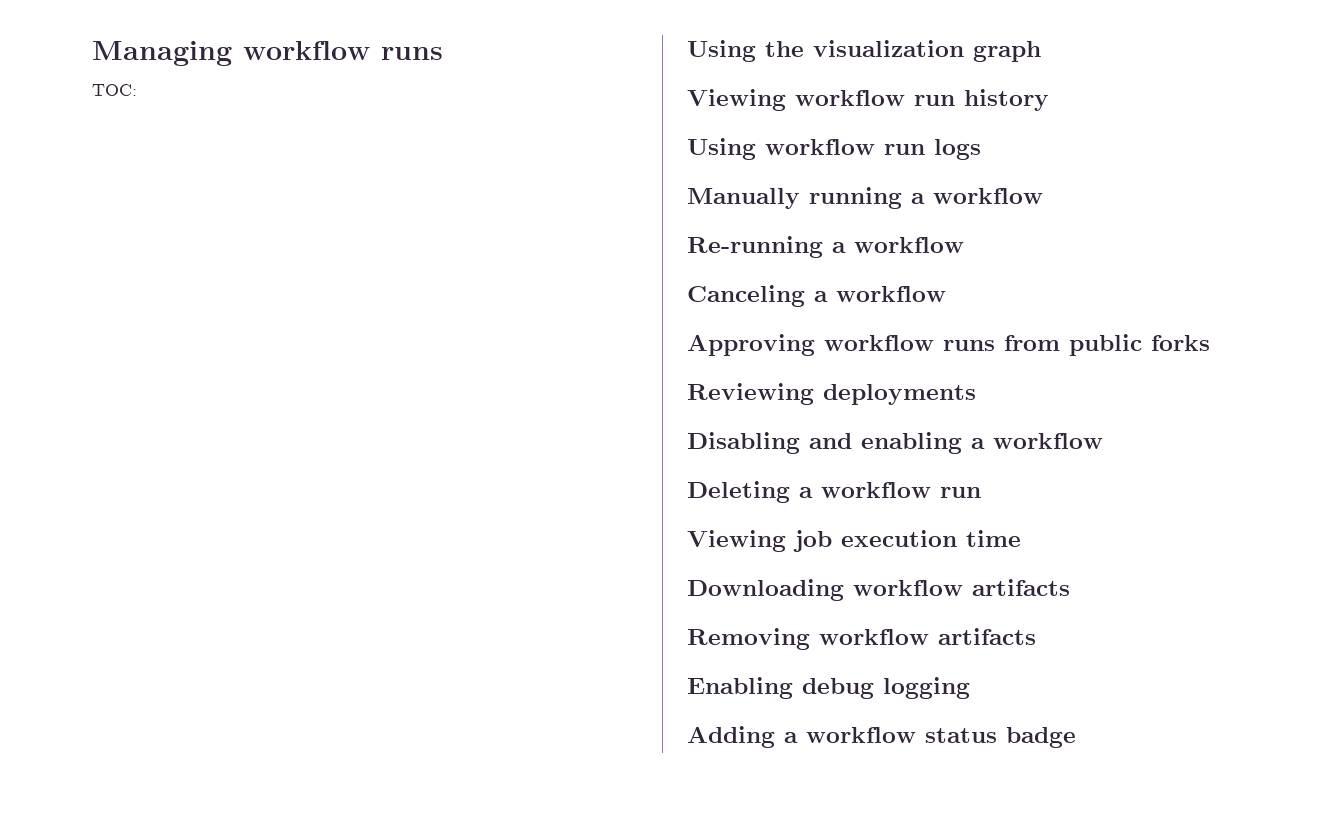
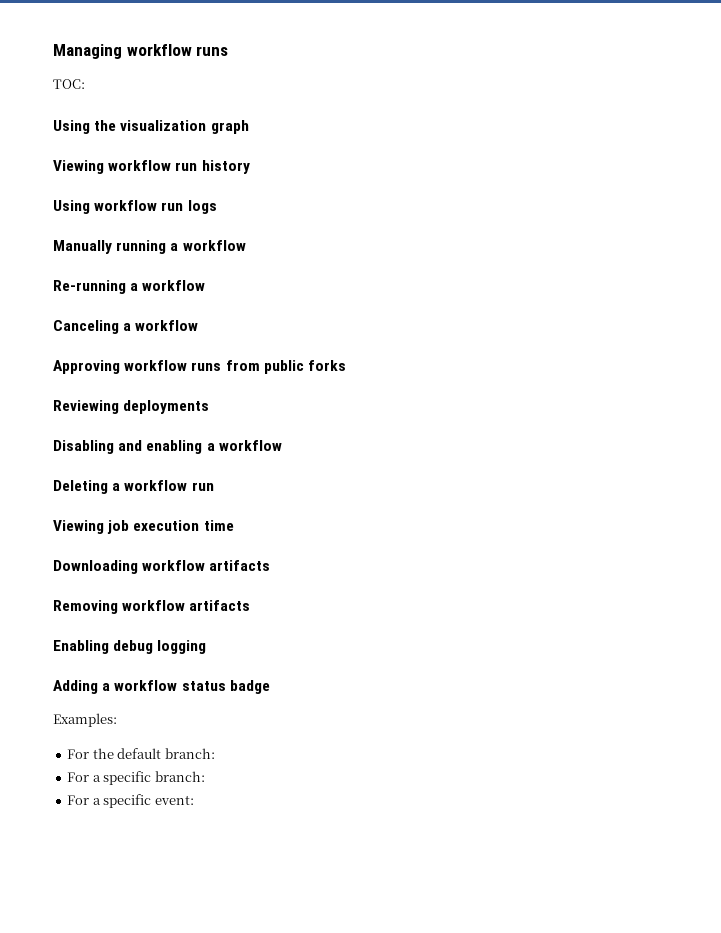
+ Examples:
+ For the default branch:
+ For a specific branch:
+ For a specific event:

